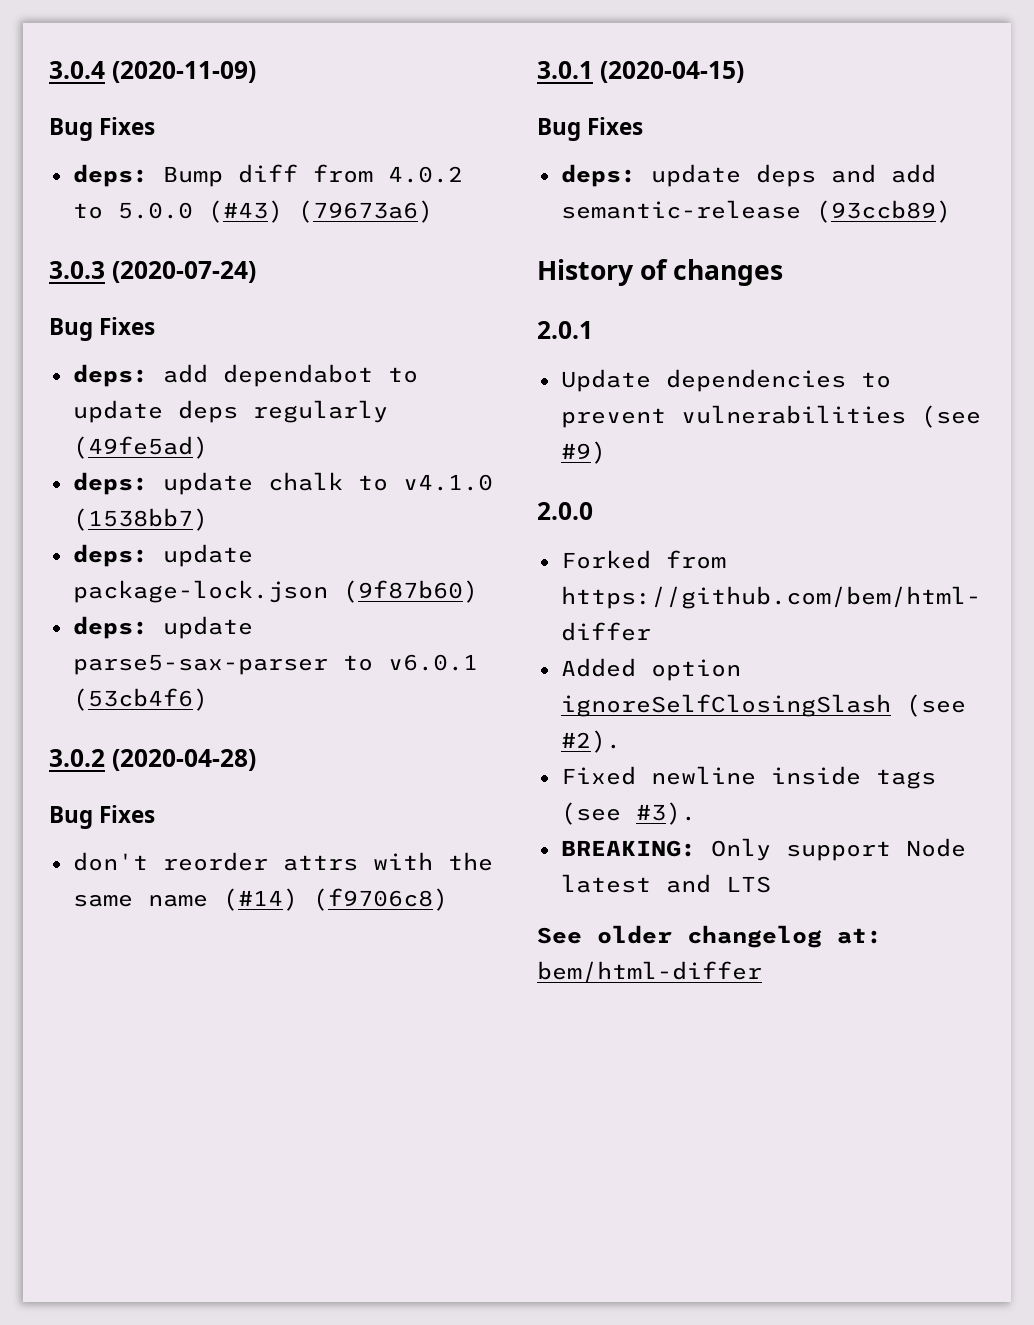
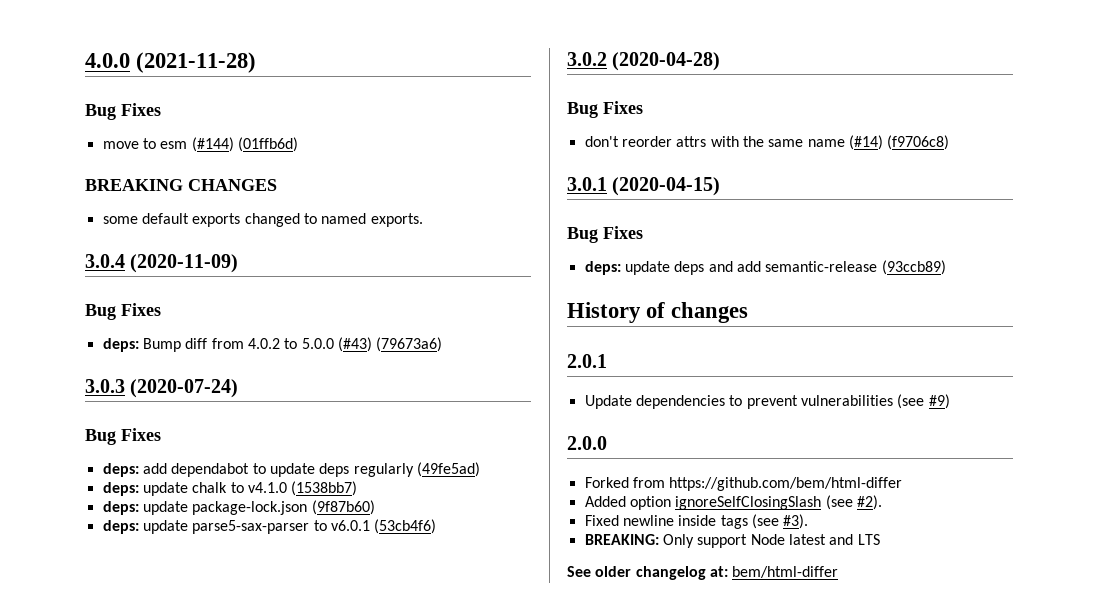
+ 4.0.0 (2021-11-28)
+ Bug Fixes
+ move to esm (#144) (01ffb6d)
+ BREAKING CHANGES
+ some default exports changed to named exports.

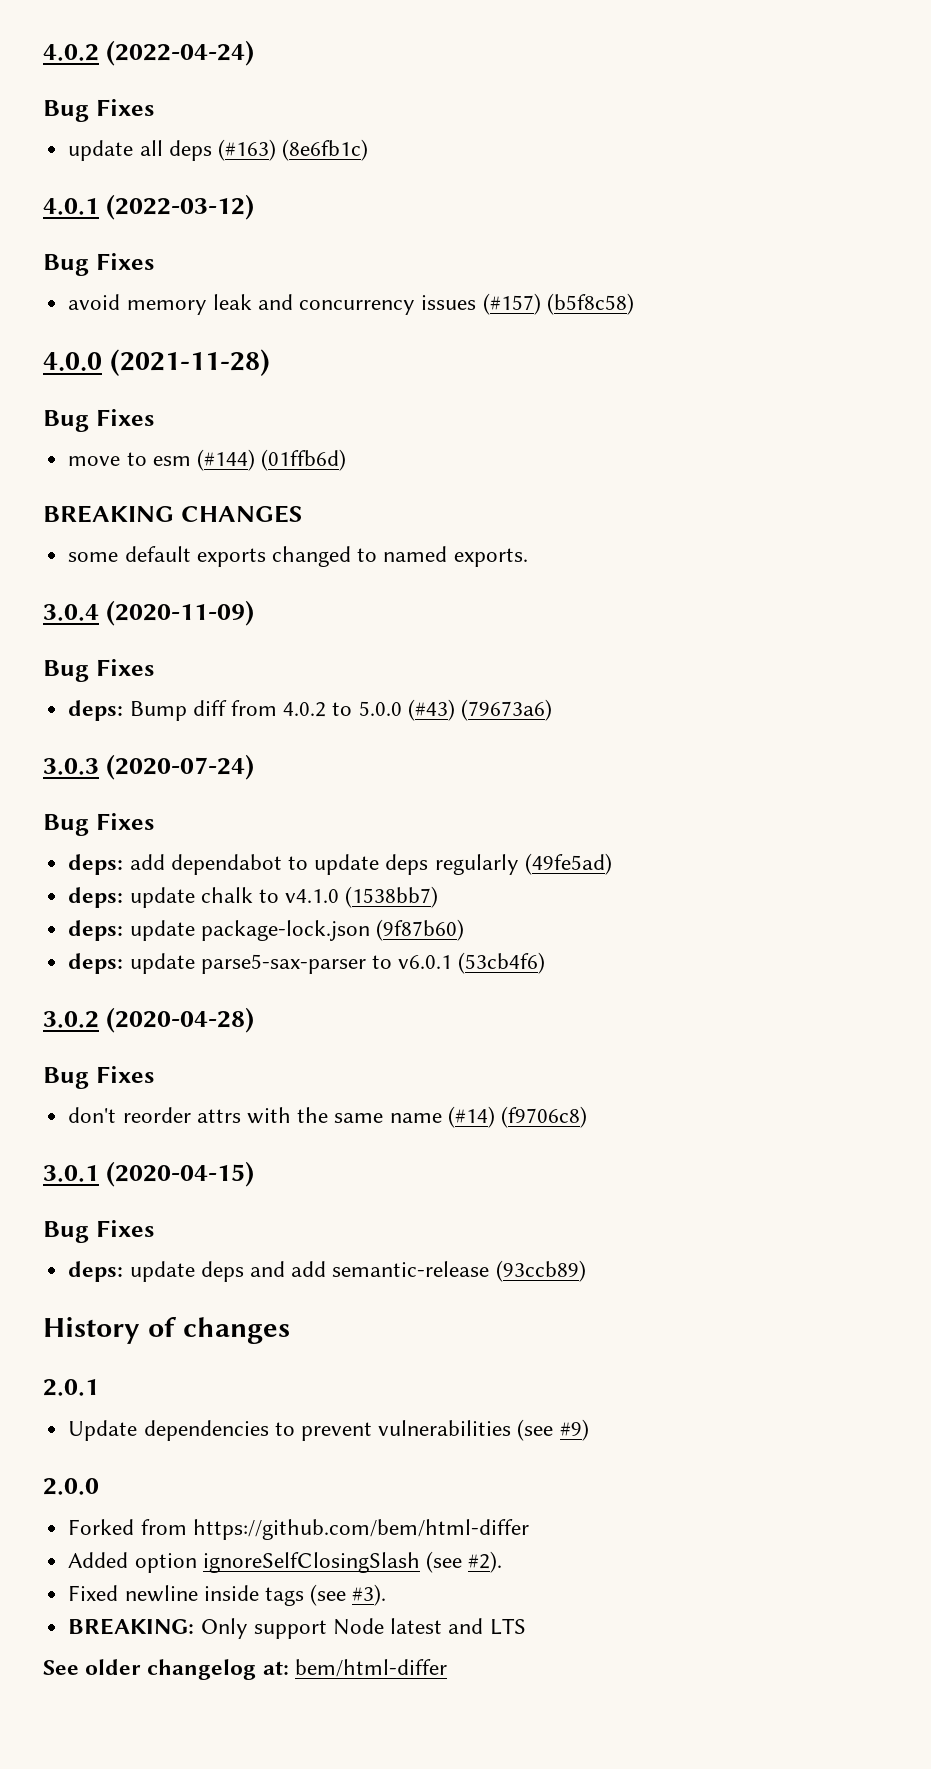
+ 4.0.2 (2022-04-24)
+ Bug Fixes
+ update all deps (#163) (8e6fb1c)
+ 4.0.1 (2022-03-12)
+ Bug Fixes
+ avoid memory leak and concurrency issues (#157) (b5f8c58)

